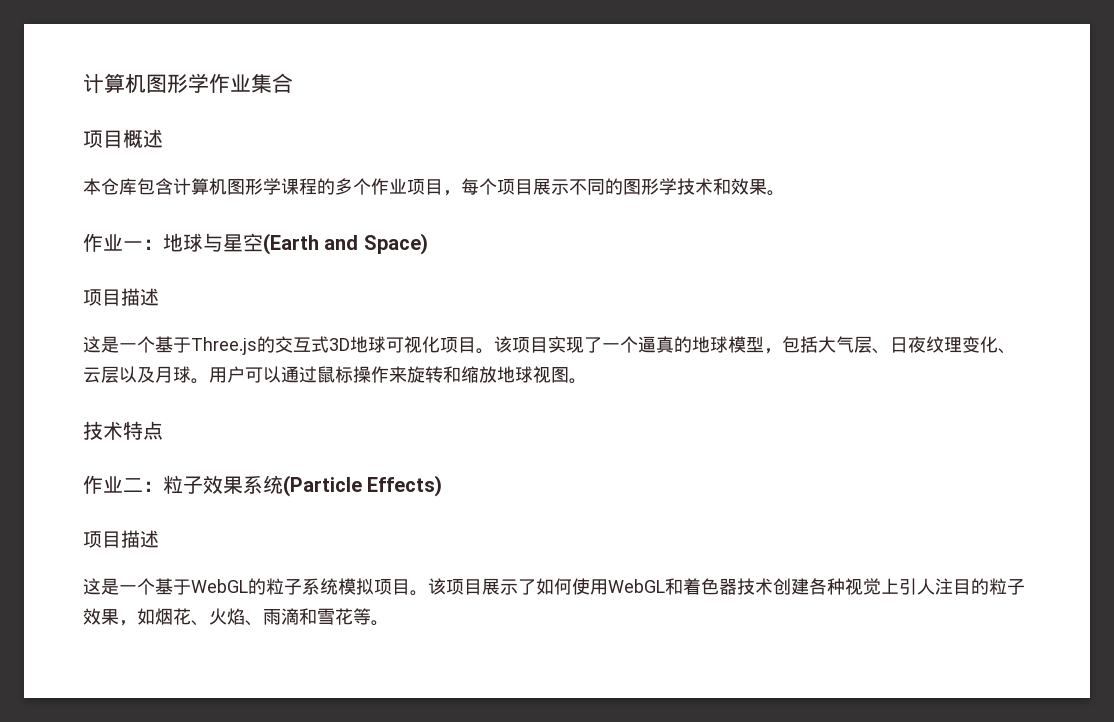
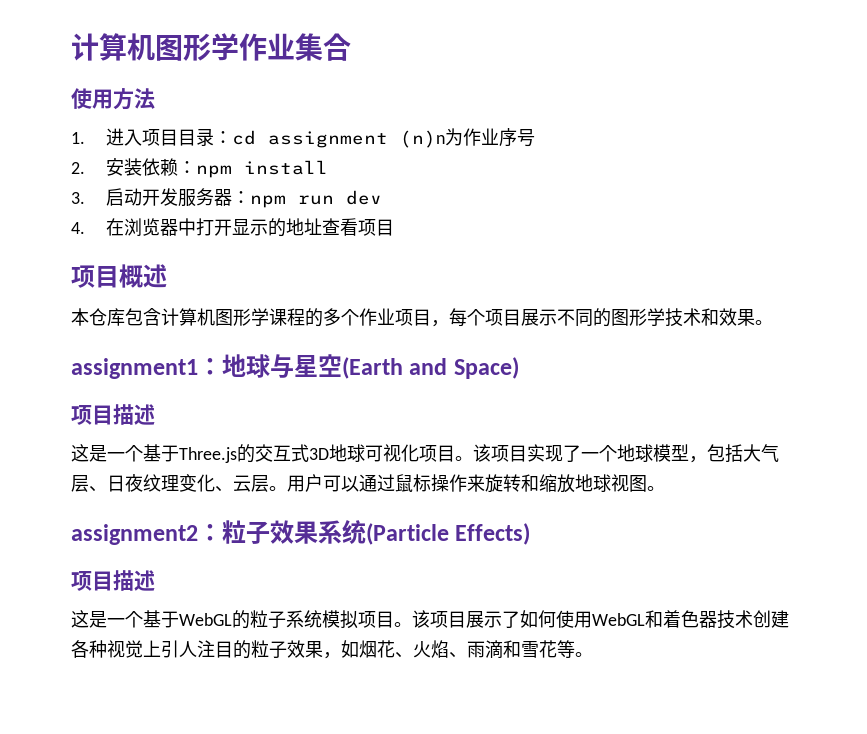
+ 使用方法
+ 1.进入项目目录：cd assignment (n)n为作业序号
+ 2.安装依赖：npm install
+ 3.启动开发服务器：npm run dev
+ 4.在浏览器中打开显示的地址查看项目
- 作业一：地球与星空(Earth and Space)
+ assignment1：地球与星空(Earth and Space)
- 该项目实现了一个逼真的地球模型，包括大气层、日夜纹理变化、云层以及月球。
+ 该项目实现了一个地球模型，包括大气层、日夜纹理变化、云层。
- 技术特点
- 作业二：粒子效果系统(Particle Effects)
+ assignment2：粒子效果系统(Particle Effects)

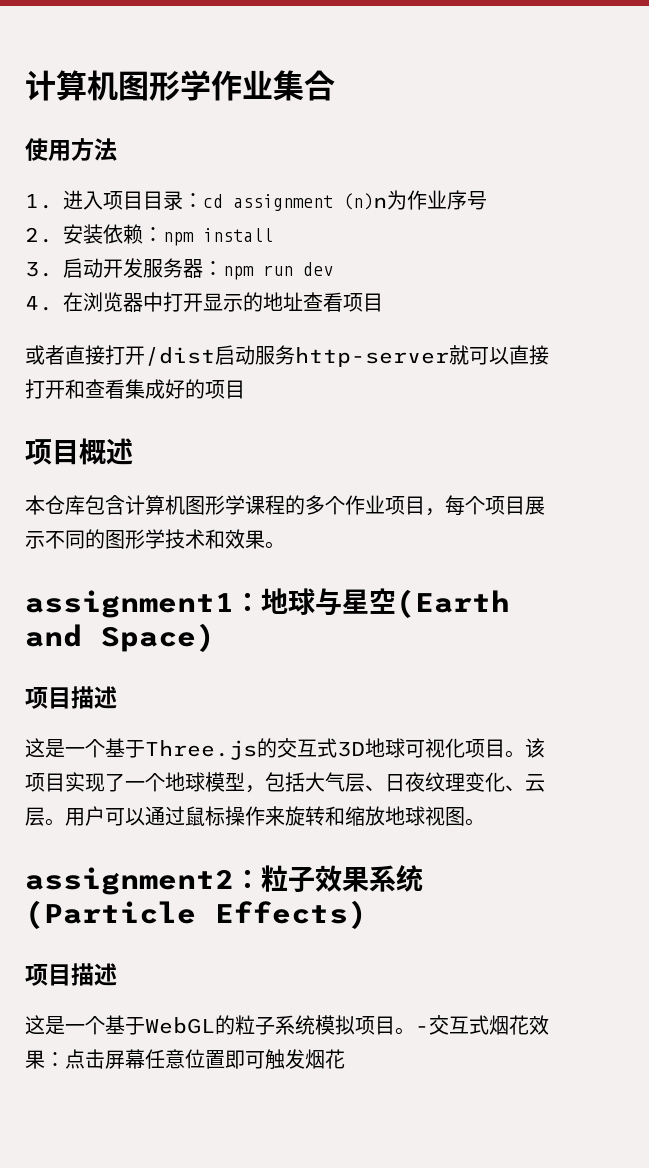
+ 或者直接打开/dist启动服务http-server就可以直接打开和查看集成好的项目
- 该项目展示了如何使用WebGL和着色器技术创建各种视觉上引人注目的粒子效果，如烟花、火焰、雨滴和雪花等。
+ -交互式烟花效果：点击屏幕任意位置即可触发烟花

